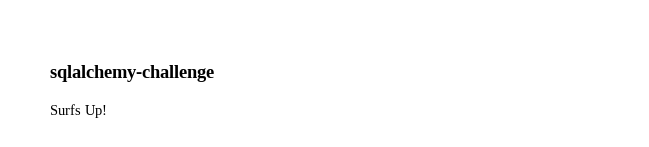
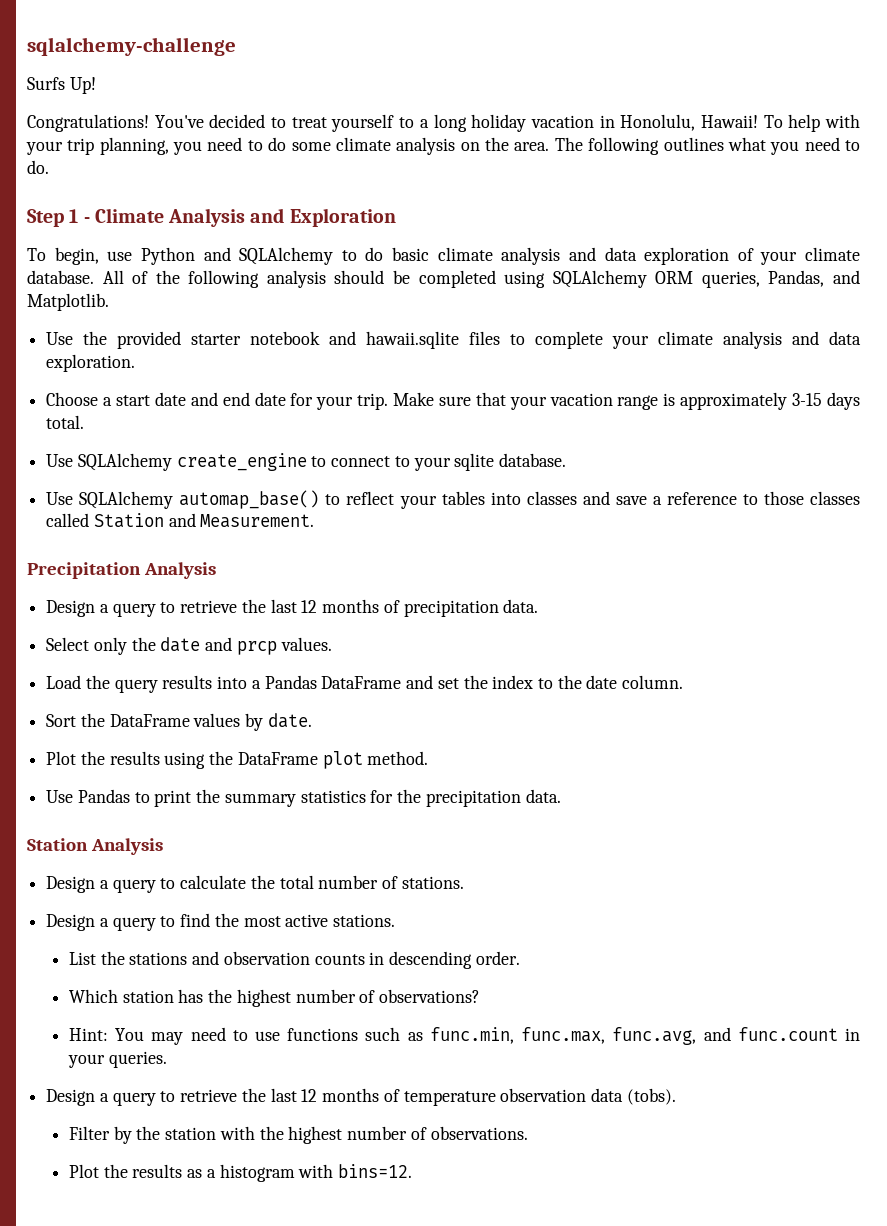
+ Congratulations! You've decided to treat yourself to a long holiday vacation in Honolulu, Hawaii! To help with your trip planning, you need to do some climate analysis on the area. The following outlines what you need to do.
+ Step 1 - Climate Analysis and Exploration
+ To begin, use Python and SQLAlchemy to do basic climate analysis and data exploration of your climate database. All of the following analysis should be completed using SQLAlchemy ORM queries, Pandas, and Matplotlib.
+ Use the provided starter notebook and hawaii.sqlite files to complete your climate analysis and data exploration.
+ Choose a start date and end date for your trip. Make sure that your vacation range is approximately 3-15 days total.
+ Use SQLAlchemy create_engine to connect to your sqlite database.
+ Use SQLAlchemy automap_base() to reflect your tables into classes and save a reference to those classes called Station and Measurement.
+ Precipitation Analysis
+ Design a query to retrieve the last 12 months of precipitation data.
+ Select only the date and prcp values.
+ Load the query results into a Pandas DataFrame and set the index to the date column.
+ Sort the DataFrame values by date.
+ Plot the results using the DataFrame plot method.
+ Use Pandas to print the summary statistics for the precipitation data.
+ Station Analysis
+ Design a query to calculate the total number of stations.
+ Design a query to find the most active stations.
+ List the stations and observation counts in descending order.
+ Which station has the highest number of observations?
+ Hint: You may need to use functions such as func.min, func.max, func.avg, and func.count in your queries.
+ Design a query to retrieve the last 12 months of temperature observation data (tobs).
+ Filter by the station with the highest number of observations.
+ Plot the results as a histogram with bins=12.

